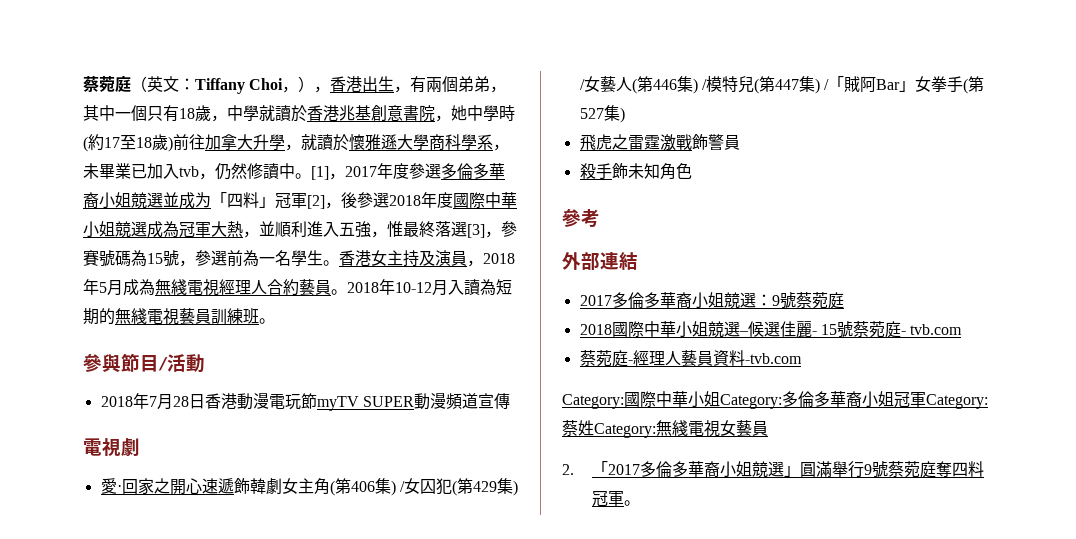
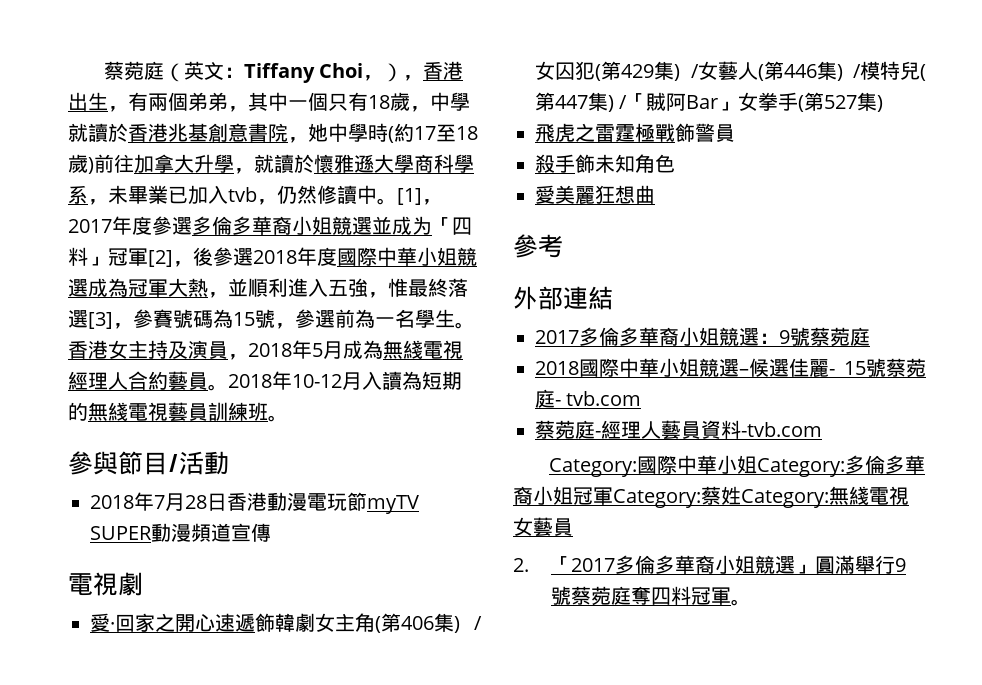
- 飛虎之雷霆激戰飾警員
+ 飛虎之雷霆極戰飾警員
+ 愛美麗狂想曲

